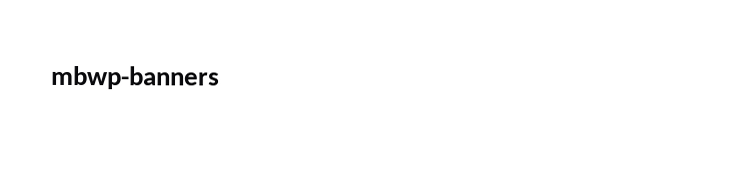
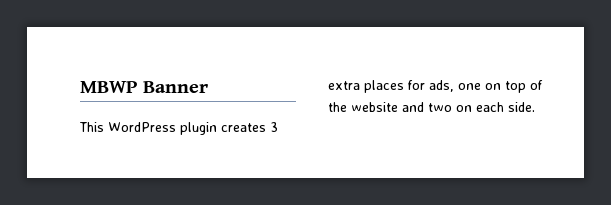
- mbwp-banners
+ MBWP Banner
+ This WordPress plugin creates 3 extra places for ads, one on top of the website and two on each side.

